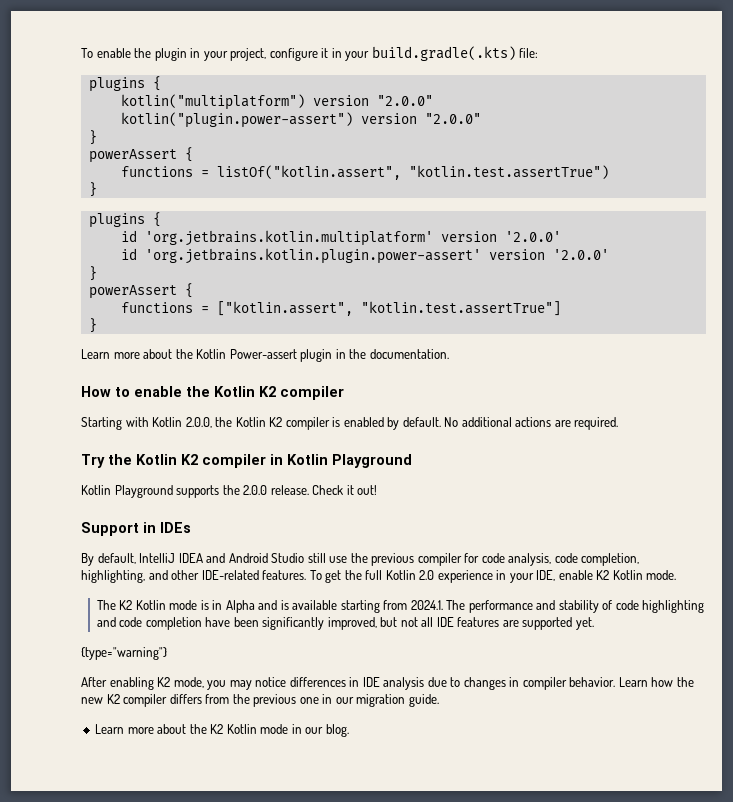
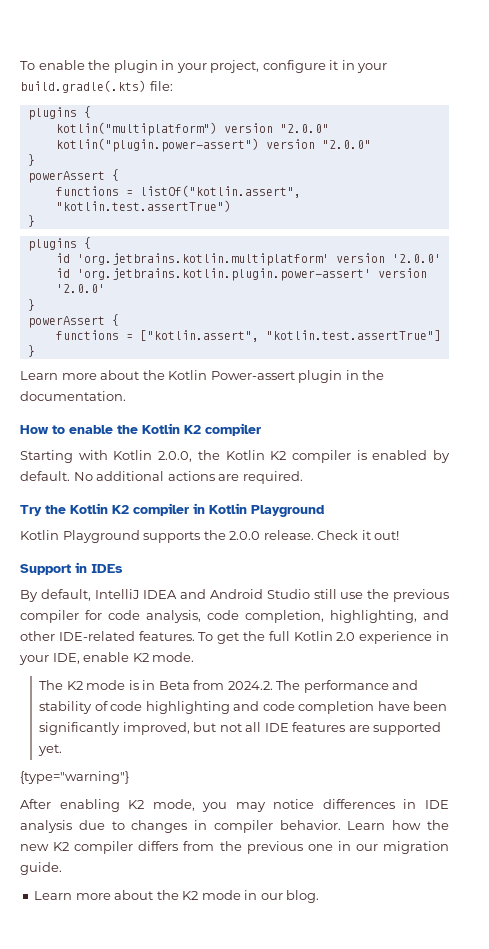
- To get the full Kotlin 2.0 experience in your IDE, enable K2 Kotlin mode.
+ To get the full Kotlin 2.0 experience in your IDE, enable K2 mode.
- The K2 Kotlin mode is in Alpha and is available starting from 2024.1. The performance and stability of code highlighting and code completion have been significantly improved, but not all IDE features are supported yet.
+ The K2 mode is in Beta from 2024.2. The performance and stability of code highlighting and code completion have been significantly improved, but not all IDE features are supported yet.
- Learn more about the K2 Kotlin mode in our blog.
+ Learn more about the K2 mode in our blog.

